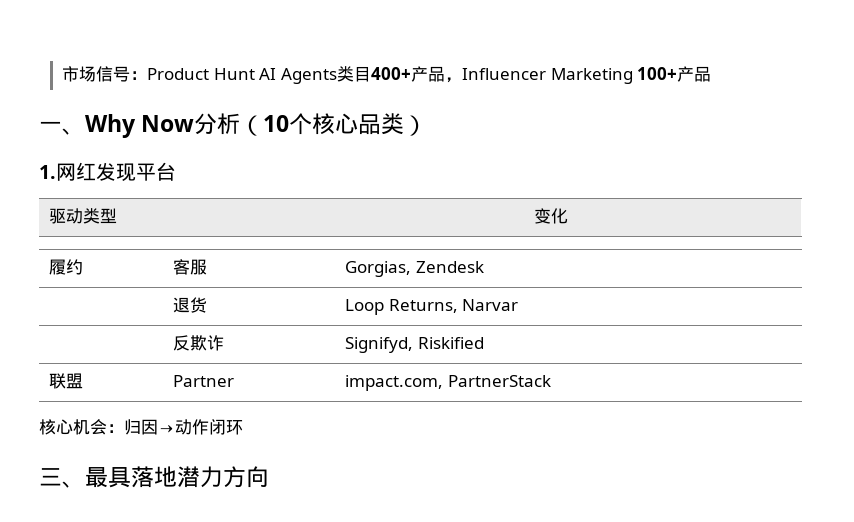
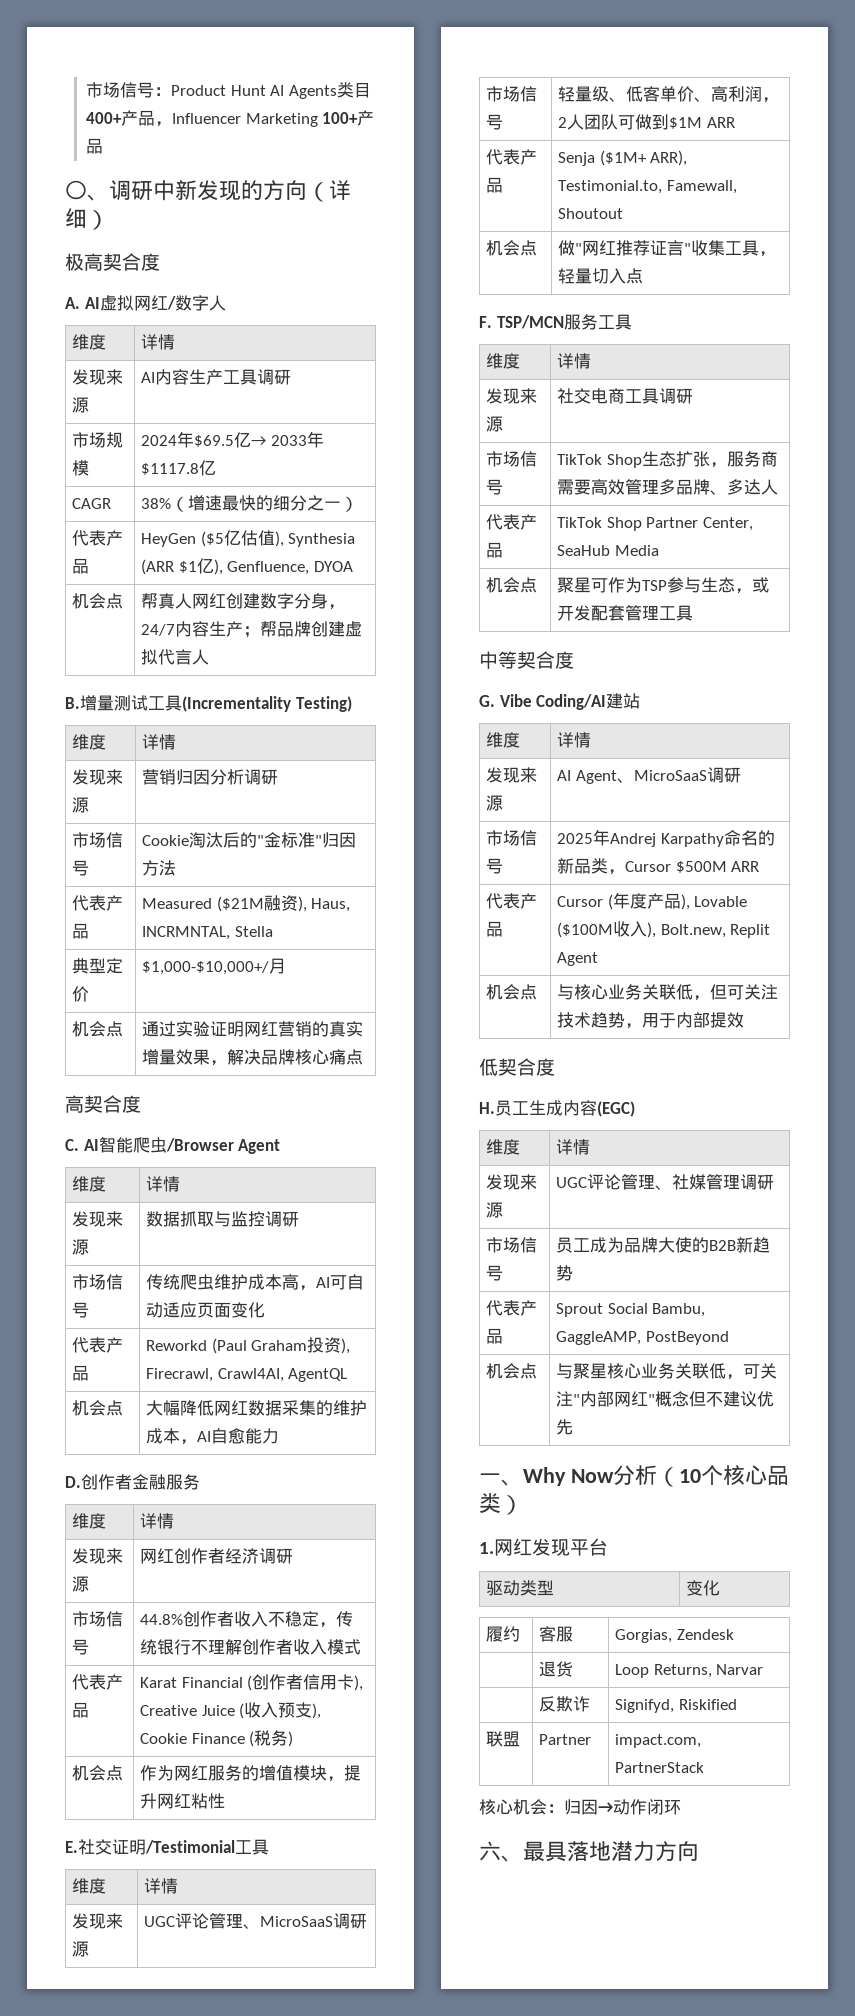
+ 〇、调研中新发现的方向（详细）
+ 极高契合度
+ A. AI虚拟网红/数字人
+ 维度 | 详情
+ 发现来源 | AI内容生产工具调研
+ 市场规模 | 2024年$69.5亿→ 2033年$1117.8亿
+ CAGR | 38%（增速最快的细分之一）
+ 代表产品 | HeyGen ($5亿估值), Synthesia (ARR $1亿), Genfluence, DYOA
+ 机会点 | 帮真人网红创建数字分身，24/7内容生产；帮品牌创建虚拟代言人
+ B.增量测试工具(Incrementality Testing)
+ 维度 | 详情
+ 发现来源 | 营销归因分析调研
+ 市场信号 | Cookie淘汰后的"金标准"归因方法
+ 代表产品 | Measured ($21M融资), Haus, INCRMNTAL, Stella
+ 典型定价 | $1,000-$10,000+/月
+ 机会点 | 通过实验证明网红营销的真实增量效果，解决品牌核心痛点
+ 高契合度
+ C. AI智能爬虫/Browser Agent
+ 维度 | 详情
+ 发现来源 | 数据抓取与监控调研
+ 市场信号 | 传统爬虫维护成本高，AI可自动适应页面变化
+ 代表产品 | Reworkd (Paul Graham投资), Firecrawl, Crawl4AI, AgentQL
+ 机会点 | 大幅降低网红数据采集的维护成本，AI自愈能力
+ D.创作者金融服务
+ 维度 | 详情
+ 发现来源 | 网红创作者经济调研
+ 市场信号 | 44.8%创作者收入不稳定，传统银行不理解创作者收入模式
+ 代表产品 | Karat Financial (创作者信用卡), Creative Juice (收入预支), Cookie Finance (税务)
+ 机会点 | 作为网红服务的增值模块，提升网红粘性
+ E.社交证明/Testimonial工具
+ 维度 | 详情
+ 发现来源 | UGC评论管理、MicroSaaS调研
+ 市场信号 | 轻量级、低客单价、高利润，2人团队可做到$1M ARR
+ 代表产品 | Senja ($1M+ ARR), Testimonial.to, Famewall, Shoutout
+ 机会点 | 做"网红推荐证言"收集工具，轻量切入点
+ F. TSP/MCN服务工具
+ 维度 | 详情
+ 发现来源 | 社交电商工具调研
+ 市场信号 | TikTok Shop生态扩张，服务商需要高效管理多品牌、多达人
+ 代表产品 | TikTok Shop Partner Center, SeaHub Media
+ 机会点 | 聚星可作为TSP参与生态，或开发配套管理工具
+ 中等契合度
+ G. Vibe Coding/AI建站
+ 维度 | 详情
+ 发现来源 | AI Agent、MicroSaaS调研
+ 市场信号 | 2025年Andrej Karpathy命名的新品类，Cursor $500M ARR
+ 代表产品 | Cursor (年度产品), Lovable ($100M收入), Bolt.new, Replit Agent
+ 机会点 | 与核心业务关联低，但可关注技术趋势，用于内部提效
+ 低契合度
+ H.员工生成内容(EGC)
+ 维度 | 详情
+ 发现来源 | UGC评论管理、社媒管理调研
+ 市场信号 | 员工成为品牌大使的B2B新趋势
+ 代表产品 | Sprout Social Bambu, GaggleAMP, PostBeyond
+ 机会点 | 与聚星核心业务关联低，可关注"内部网红"概念但不建议优先
- 三、最具落地潜力方向
+ 六、最具落地潜力方向

